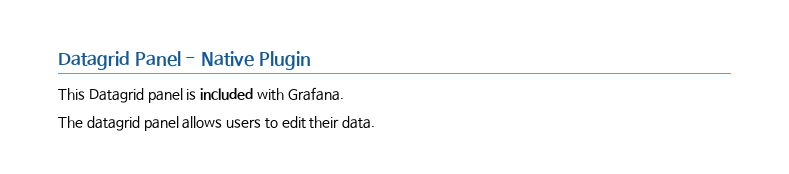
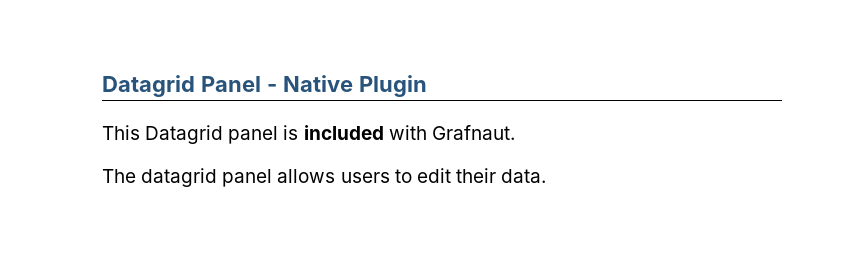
- This Datagrid panel is included with Grafana.
+ This Datagrid panel is included with Grafnaut.

